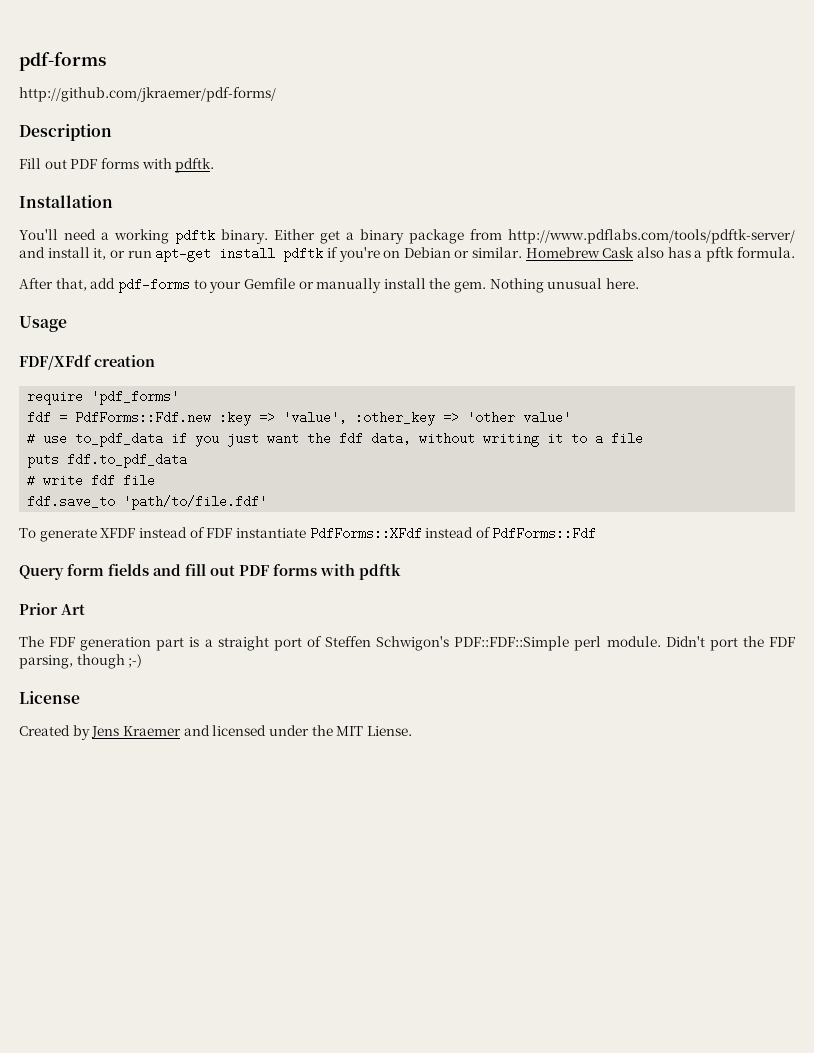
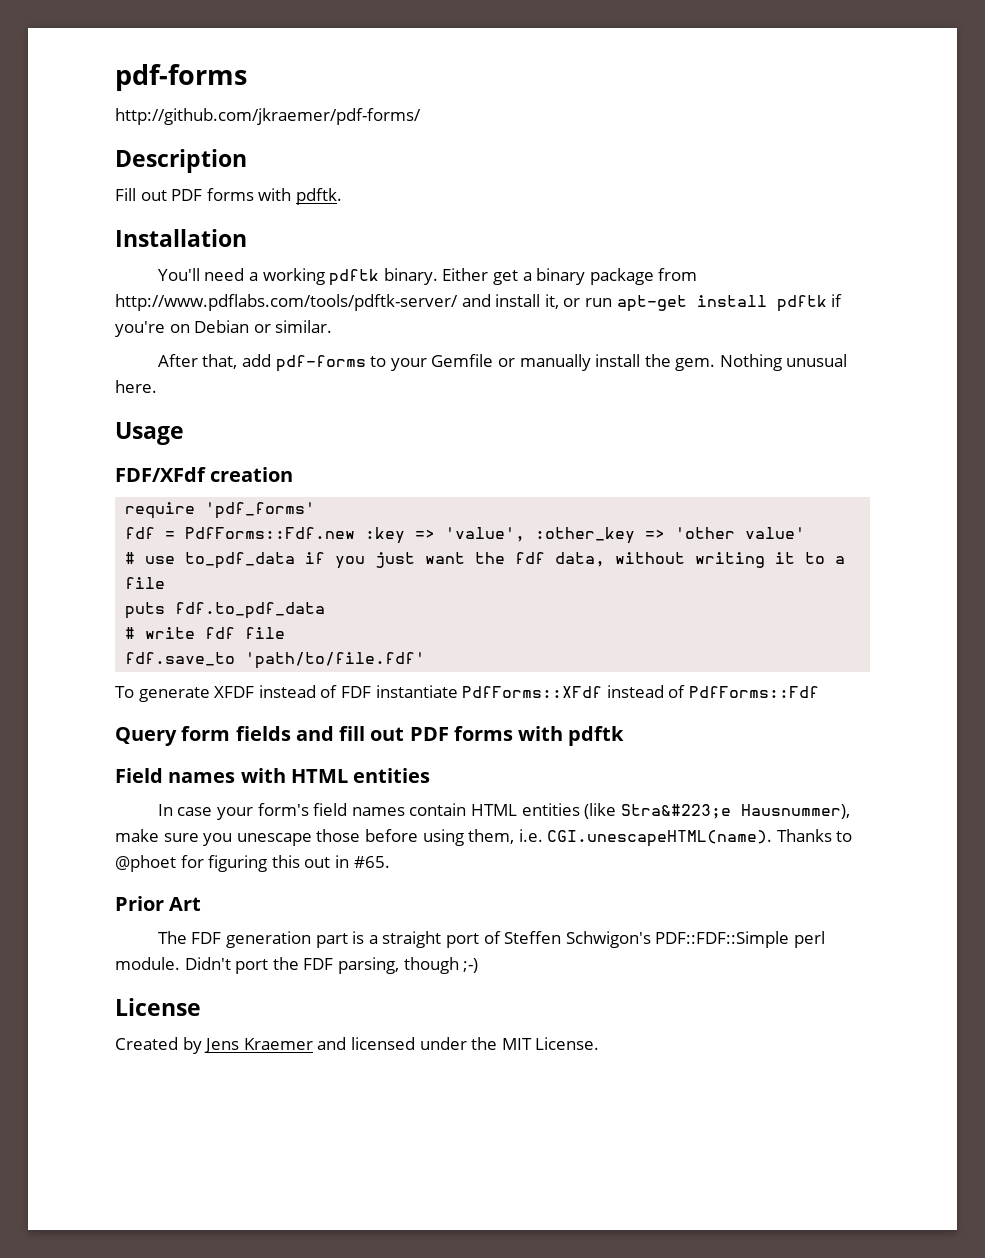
- Homebrew Cask also has a pftk formula.
+ Field names with HTML entities
+ In case your form's field names contain HTML entities (like Stra&#223;e Hausnummer), make sure you unescape those before using them, i.e. CGI.unescapeHTML(name). Thanks to @phoet for figuring this out in #65.
- Created by Jens Kraemer and licensed under the MIT Liense.
+ Created by Jens Kraemer and licensed under the MIT License.

